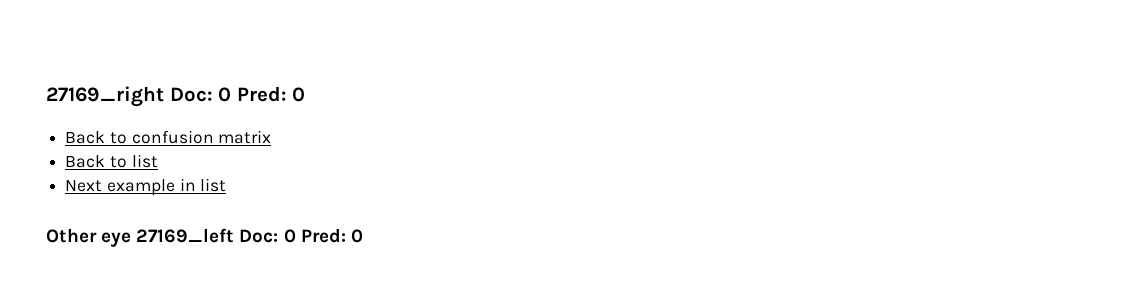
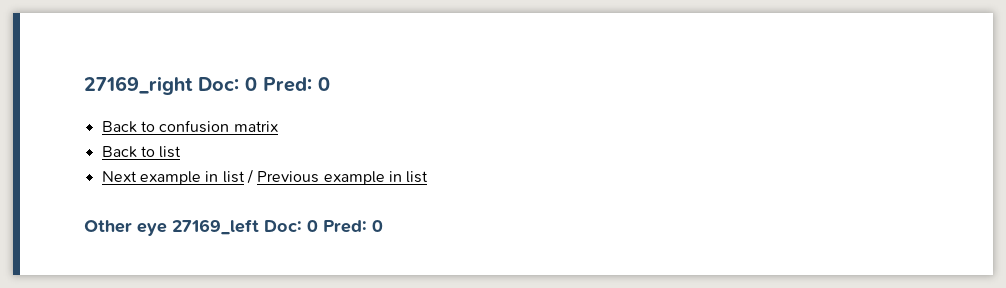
- Next example in list
+ Next example in list / Previous example in list

